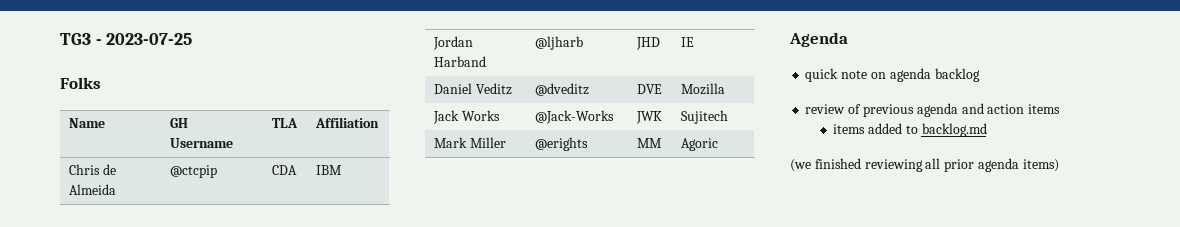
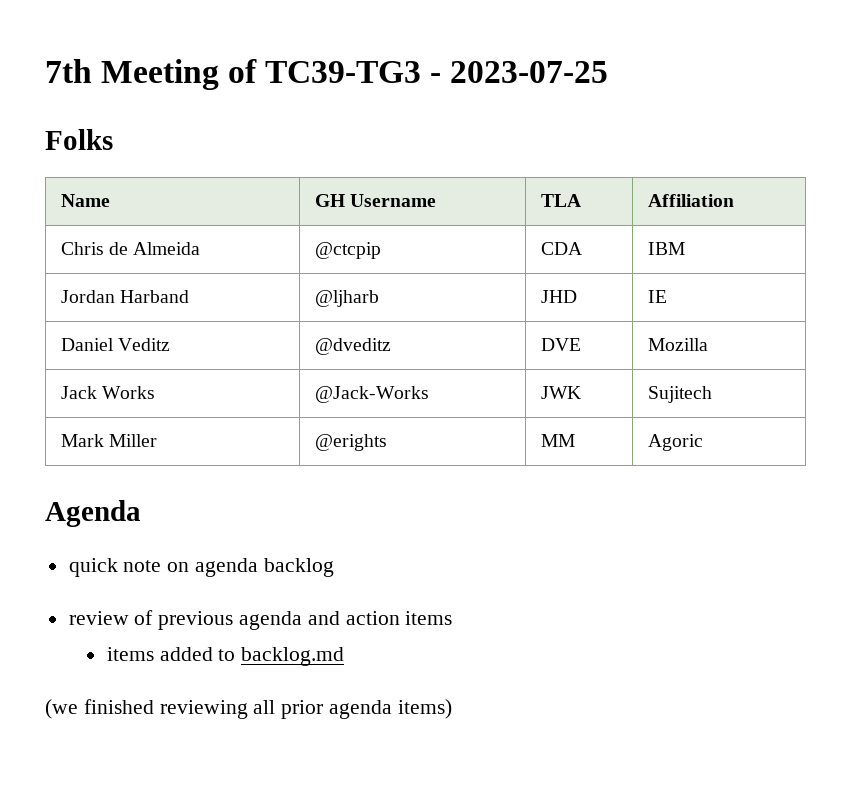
- TG3 - 2023-07-25
+ 7th Meeting of TC39-TG3 - 2023-07-25

